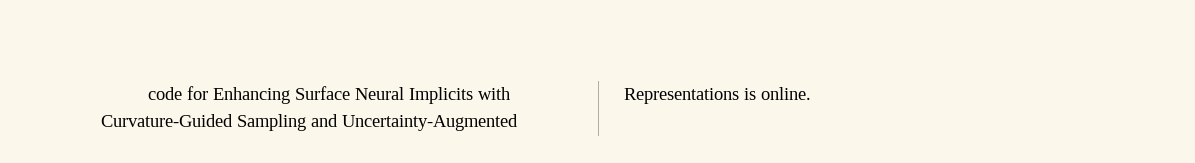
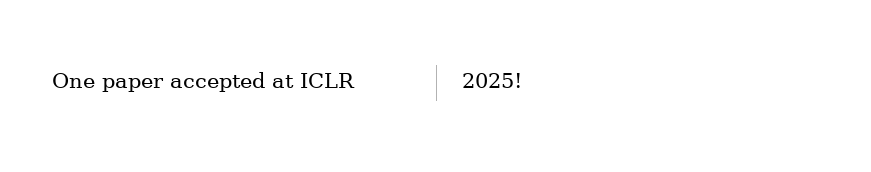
- code for Enhancing Surface Neural Implicits with Curvature-Guided Sampling and Uncertainty-Augmented Representations is online.
+ One paper accepted at ICLR 2025!

